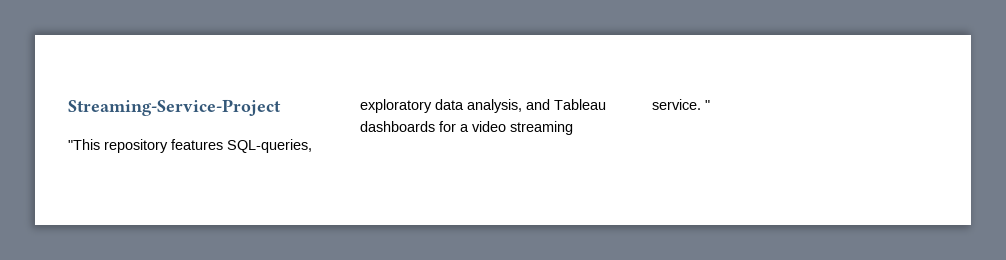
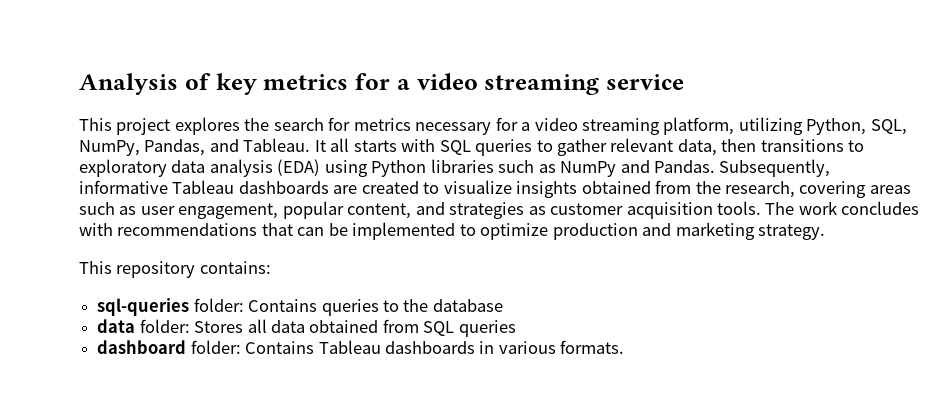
- Streaming-Service-Project
- "This repository features SQL-queries, exploratory data analysis, and Tableau dashboards for a video streaming service. "
+ Analysis of key metrics for a video streaming service
+ This project explores the search for metrics necessary for a video streaming platform, utilizing Python, SQL, NumPy, Pandas, and Tableau. It all starts with SQL queries to gather relevant data, then transitions to exploratory data analysis (EDA) using Python libraries such as NumPy and Pandas. Subsequently, informative Tableau dashboards are created to visualize insights obtained from the research, covering areas such as user engagement, popular content, and strategies as customer acquisition tools. The work concludes with recommendations that can be implemented to optimize production and marketing strategy.
+ This repository contains:
+ sql-queries folder: Contains queries to the database
+ data folder: Stores all data obtained from SQL queries
+ dashboard folder: Contains Tableau dashboards in various formats.

